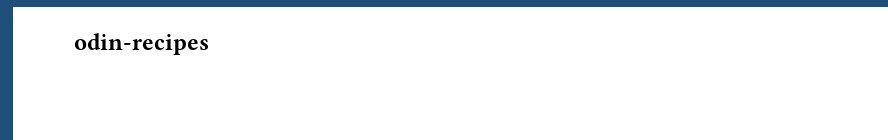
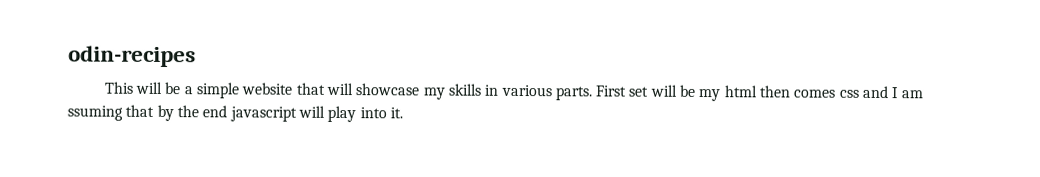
+ This will be a simple website that will showcase my skills in various parts. First set will be my html then comes css and I am ssuming that by the end javascript will play into it.

